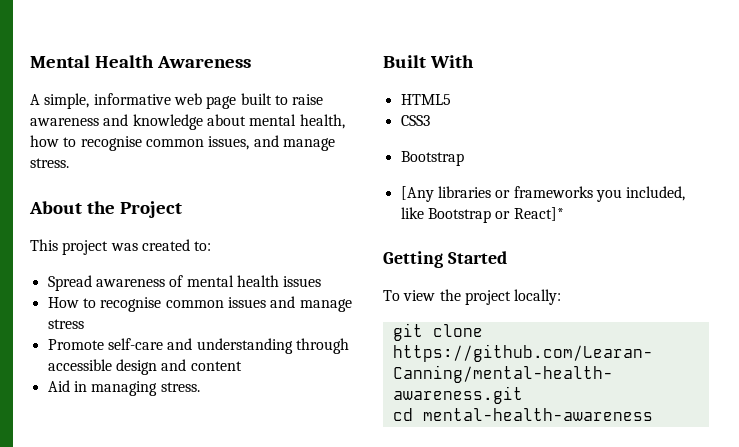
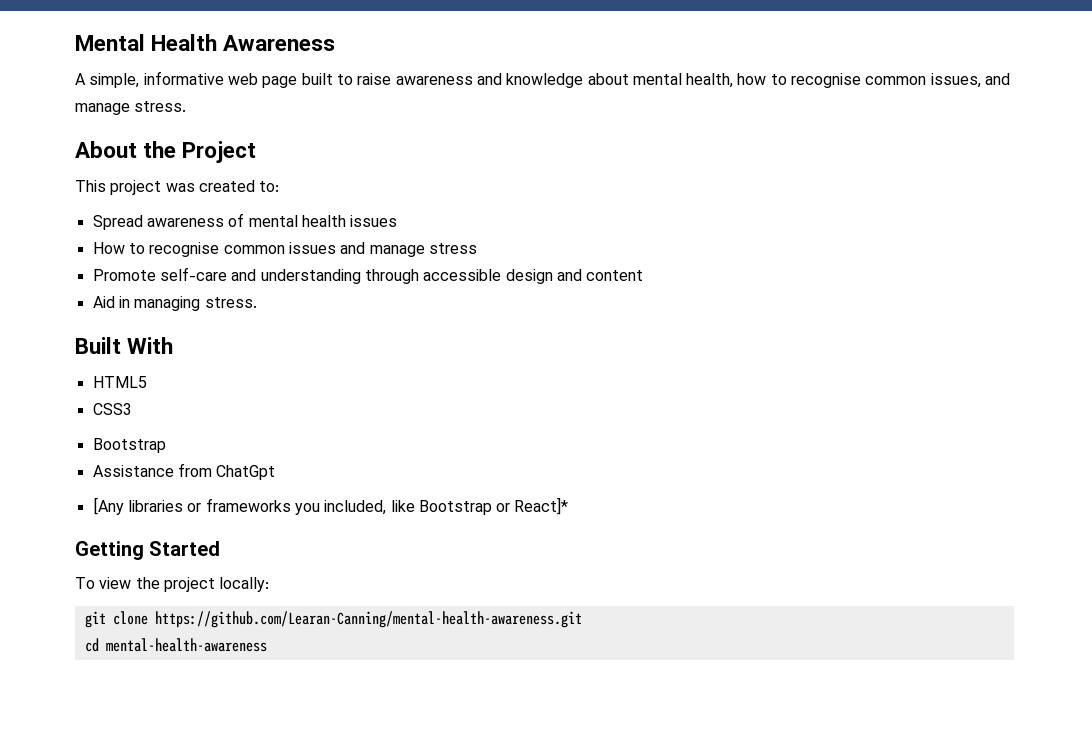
+ Assistance from ChatGpt

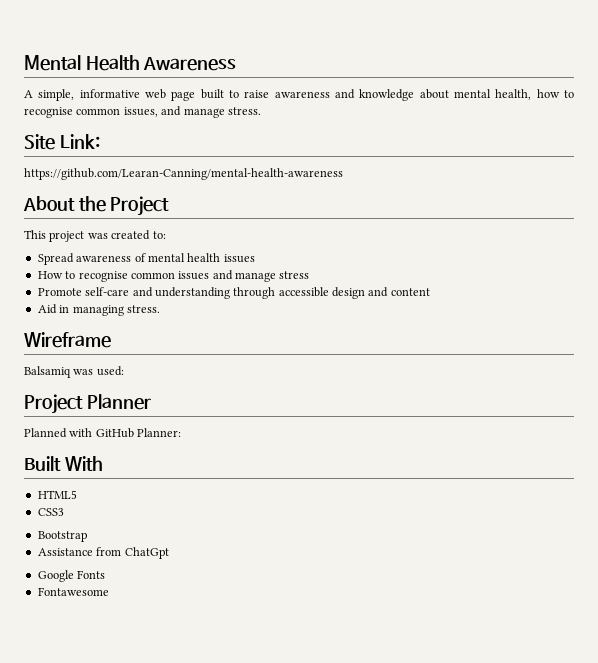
+ Site Link:
+ https://github.com/Learan-Canning/mental-health-awareness
+ Wireframe
+ Balsamiq was used:
+ Project Planner
+ Planned with GitHub Planner:
- [Any libraries or frameworks you included, like Bootstrap or React]*
- Getting Started
- To view the project locally:
- git clone https://github.com/Learan-Canning/mental-health-awareness.git
- cd mental-health-awareness
+ Google Fonts
+ Fontawesome

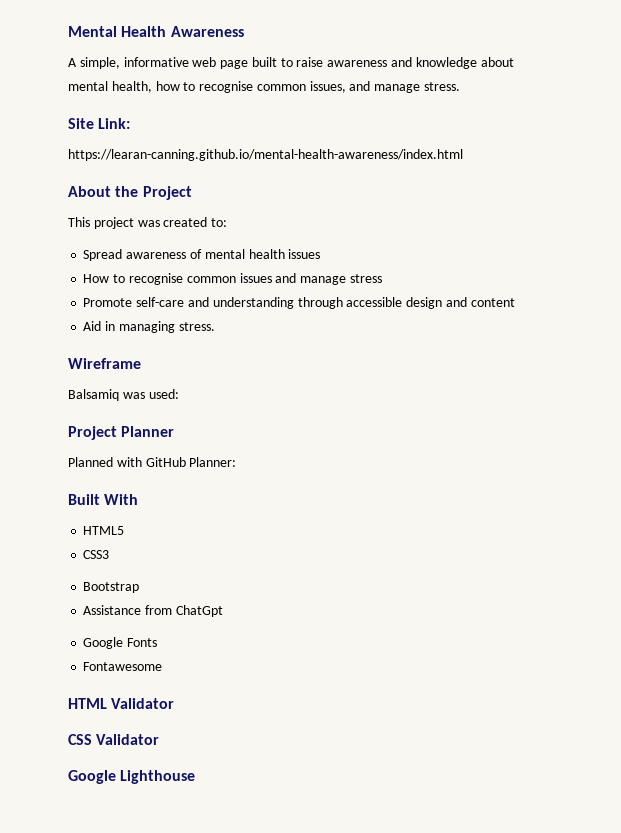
- https://github.com/Learan-Canning/mental-health-awareness
+ https://learan-canning.github.io/mental-health-awareness/index.html
+ HTML Validator
+ CSS Validator
+ Google Lighthouse

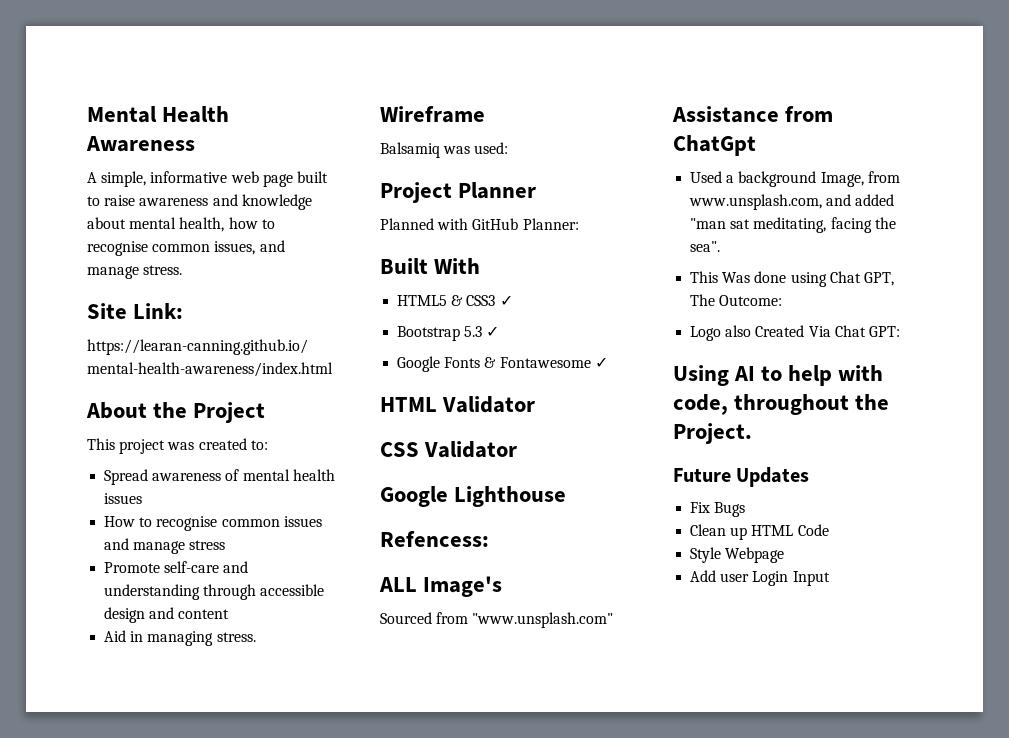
- HTML5
- CSS3
+ HTML5 & CSS3 ✓
- Bootstrap
- Assistance from ChatGpt
+ Bootstrap 5.3 ✓
- Google Fonts
- Fontawesome
+ Google Fonts & Fontawesome ✓
+ Refencess:
+ ALL Image's
+ Sourced from "www.unsplash.com"
+ Assistance from ChatGpt
+ Used a background Image, from www.unsplash.com, and added "man sat meditating, facing the sea".
+ This Was done using Chat GPT, The Outcome:
+ Logo also Created Via Chat GPT:
+ Using AI to help with code, throughout the Project.
+ Future Updates
+ Fix Bugs
+ Clean up HTML Code
+ Style Webpage
+ Add user Login Input

